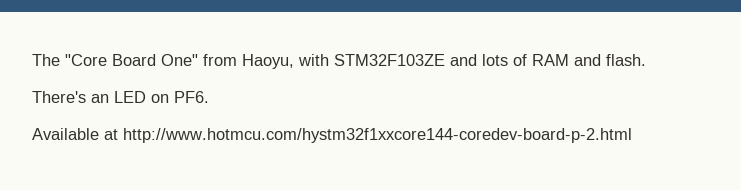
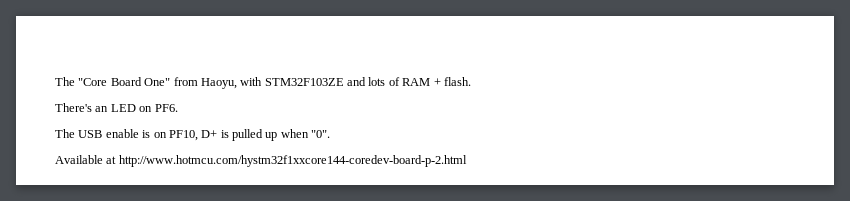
- The "Core Board One" from Haoyu, with STM32F103ZE and lots of RAM and flash.
+ The "Core Board One" from Haoyu, with STM32F103ZE and lots of RAM + flash.
+ The USB enable is on PF10, D+ is pulled up when "0".

